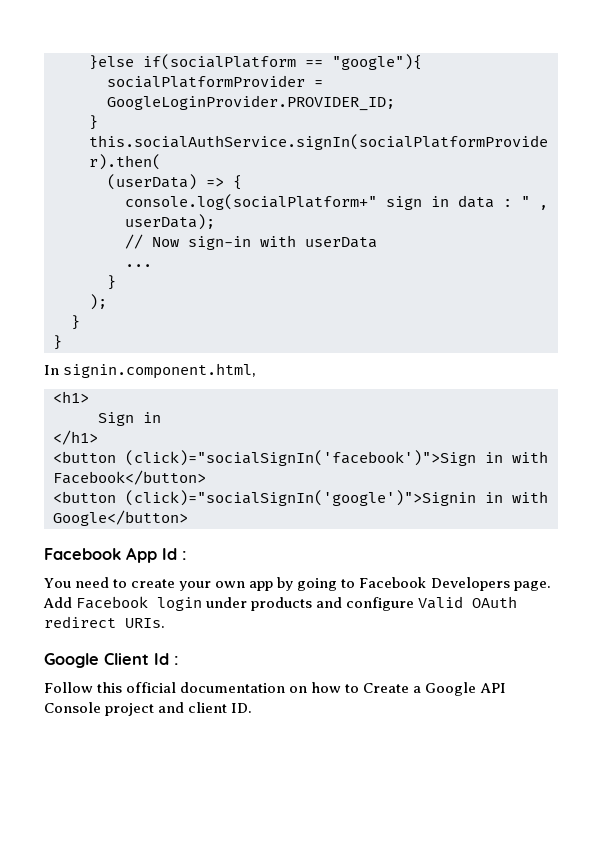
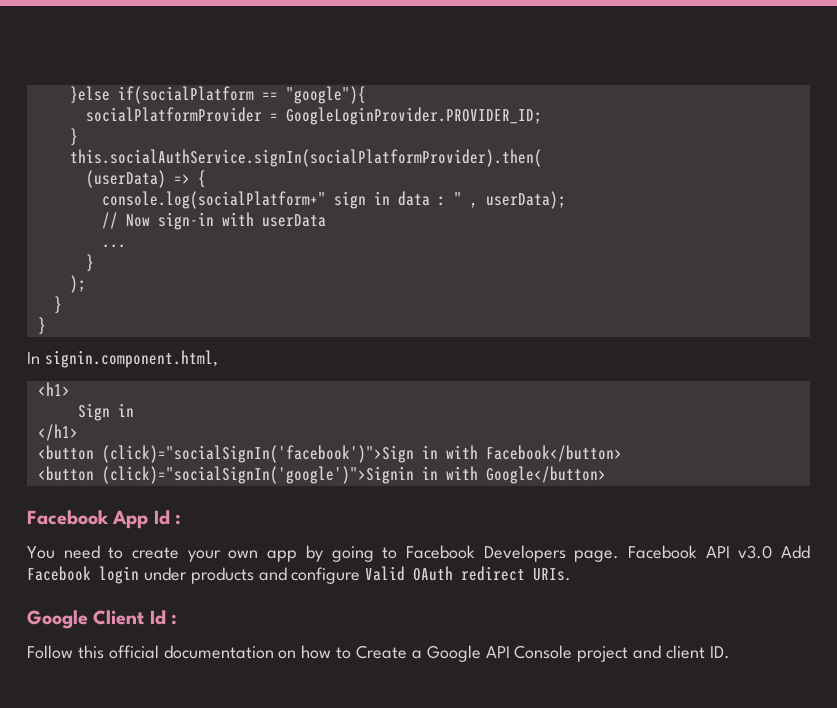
- Add Facebook login under products and configure Valid OAuth redirect URIs.
+ Facebook API v3.0 Add Facebook login under products and configure Valid OAuth redirect URIs.

